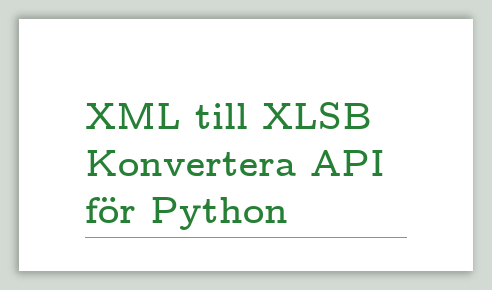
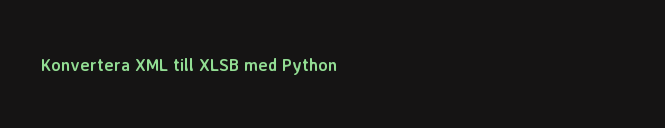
- XML till XLSB Konvertera API för Python
+ Konvertera XML till XLSB med Python

